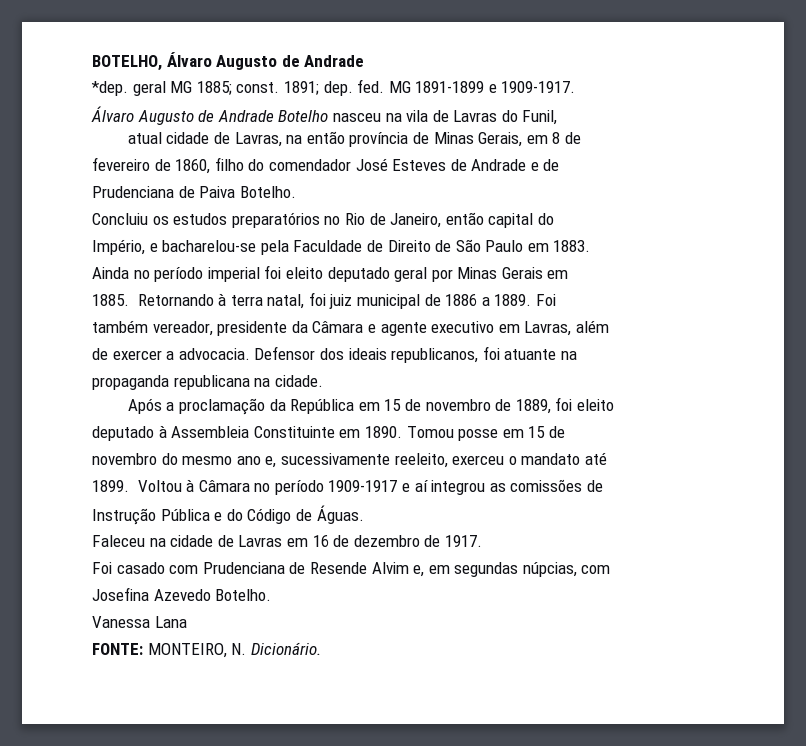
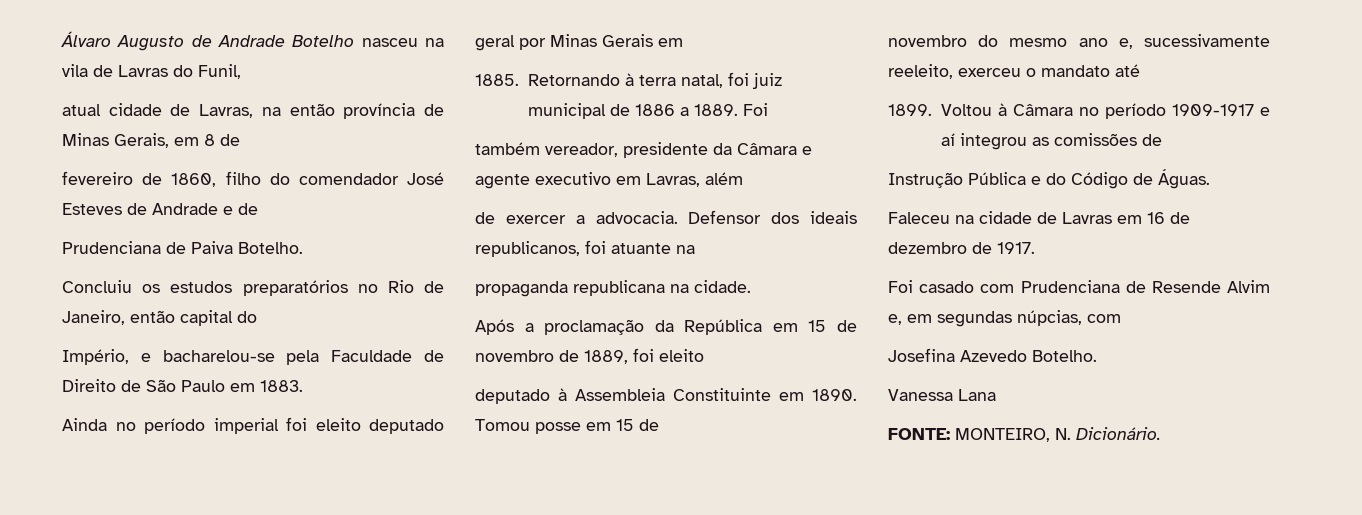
- BOTELHO, Álvaro Augusto de Andrade
- *dep. geral MG 1885; const. 1891; dep. fed. MG 1891-1899 e 1909-1917.

